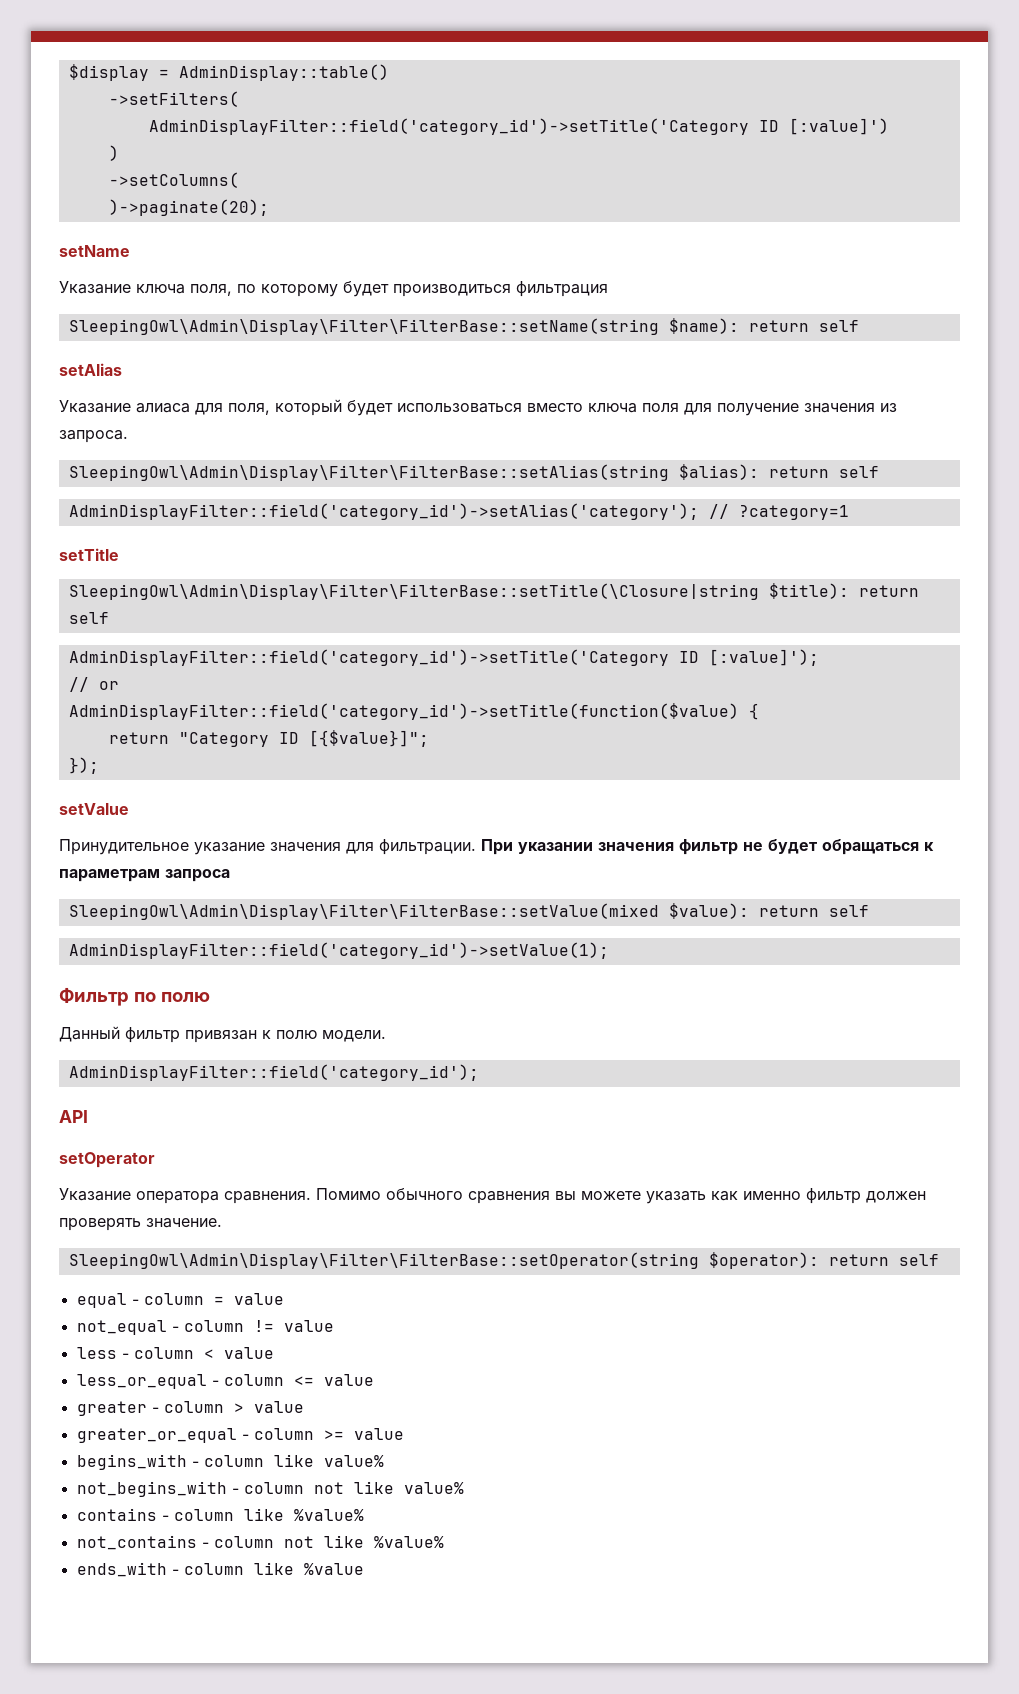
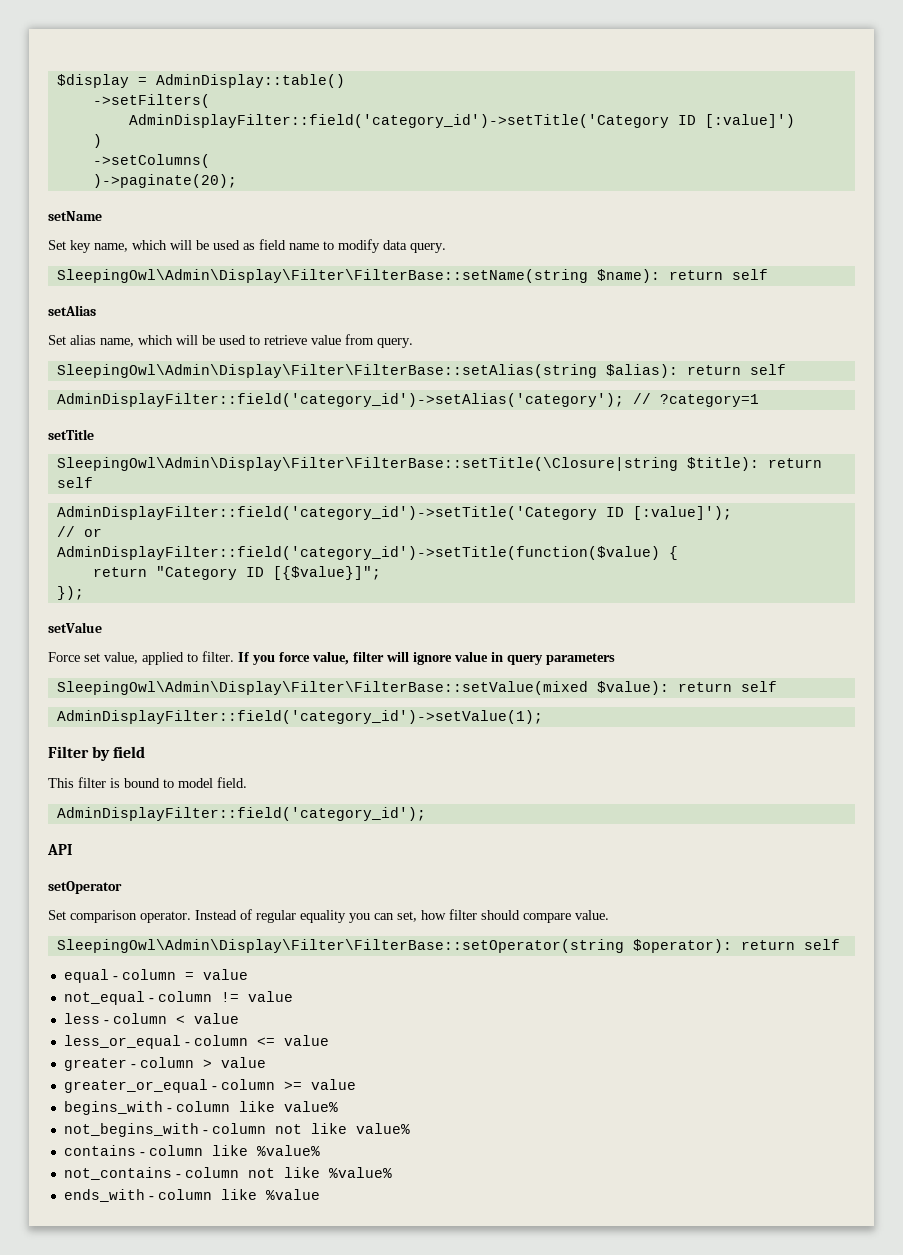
- Указание ключа поля, по которому будет производиться фильтрация
+ Set key name, which will be used as field name to modify data query.
- Указание алиаса для поля, который будет использоваться вместо ключа поля для получение значения из запроса.
+ Set alias name, which will be used to retrieve value from query.
- Принудительное указание значения для фильтрации. При указании значения фильтр не будет обращаться к параметрам запроса
+ Force set value, applied to filter. If you force value, filter will ignore value in query parameters
- Фильтр по полю
- Данный фильтр привязан к полю модели.
+ Filter by field
+ This filter is bound to model field.
  AdminDisplayFilter::field('category_id');
  API
  setOperator
- Указание оператора сравнения. Помимо обычного сравнения вы можете указать как именно фильтр должен проверять значение.
+ Set comparison operator. Instead of regular equality you can set, how filter should compare value.

